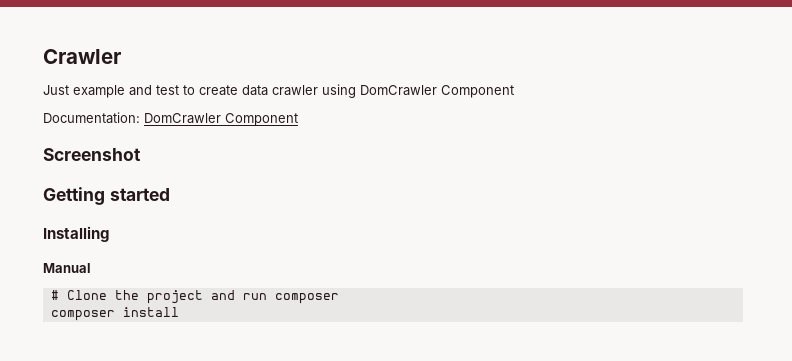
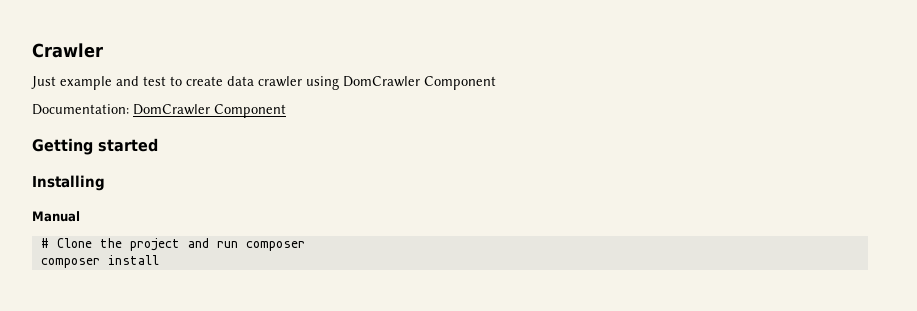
- Screenshot

